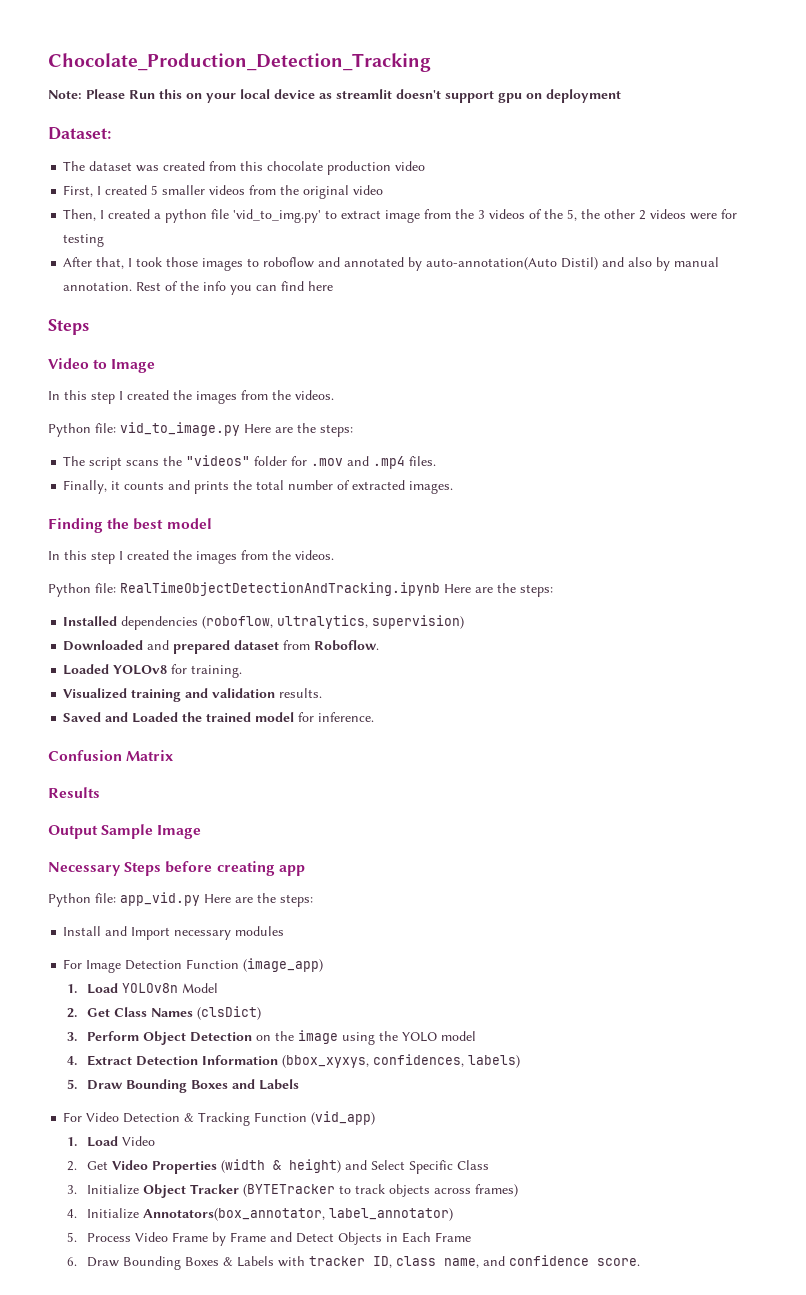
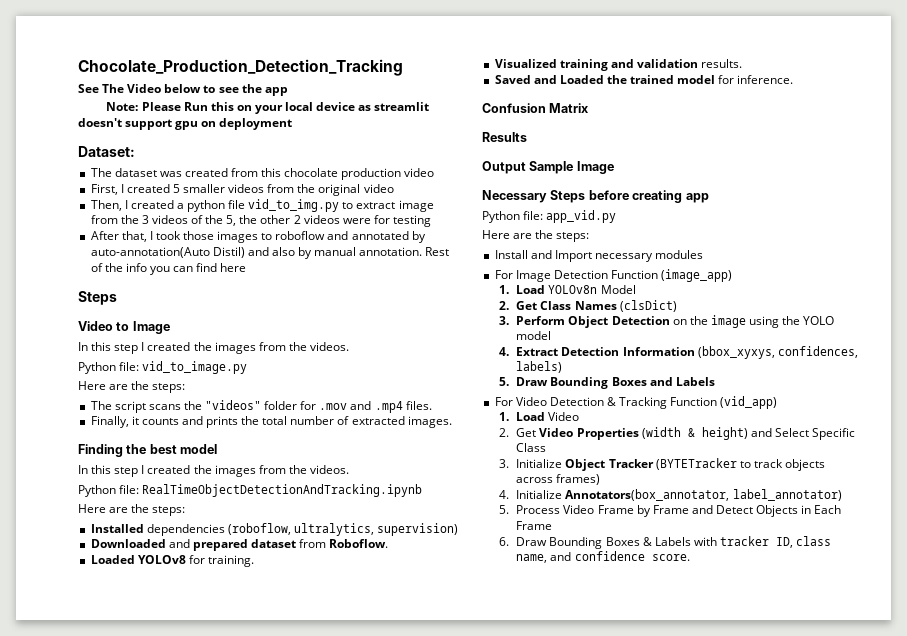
+ See The Video below to see the app
- Then, I created a python file 'vid_to_img.py' to extract image from the 3 videos of the 5, the other 2 videos were for testing
+ Then, I created a python file vid_to_img.py to extract image from the 3 videos of the 5, the other 2 videos were for testing
- Python file: vid_to_image.py Here are the steps:
+ Python file: vid_to_image.py
+ Here are the steps:
- Python file: RealTimeObjectDetectionAndTracking.ipynb Here are the steps:
+ Python file: RealTimeObjectDetectionAndTracking.ipynb
+ Here are the steps:
- Python file: app_vid.py Here are the steps:
+ Python file: app_vid.py
+ Here are the steps:

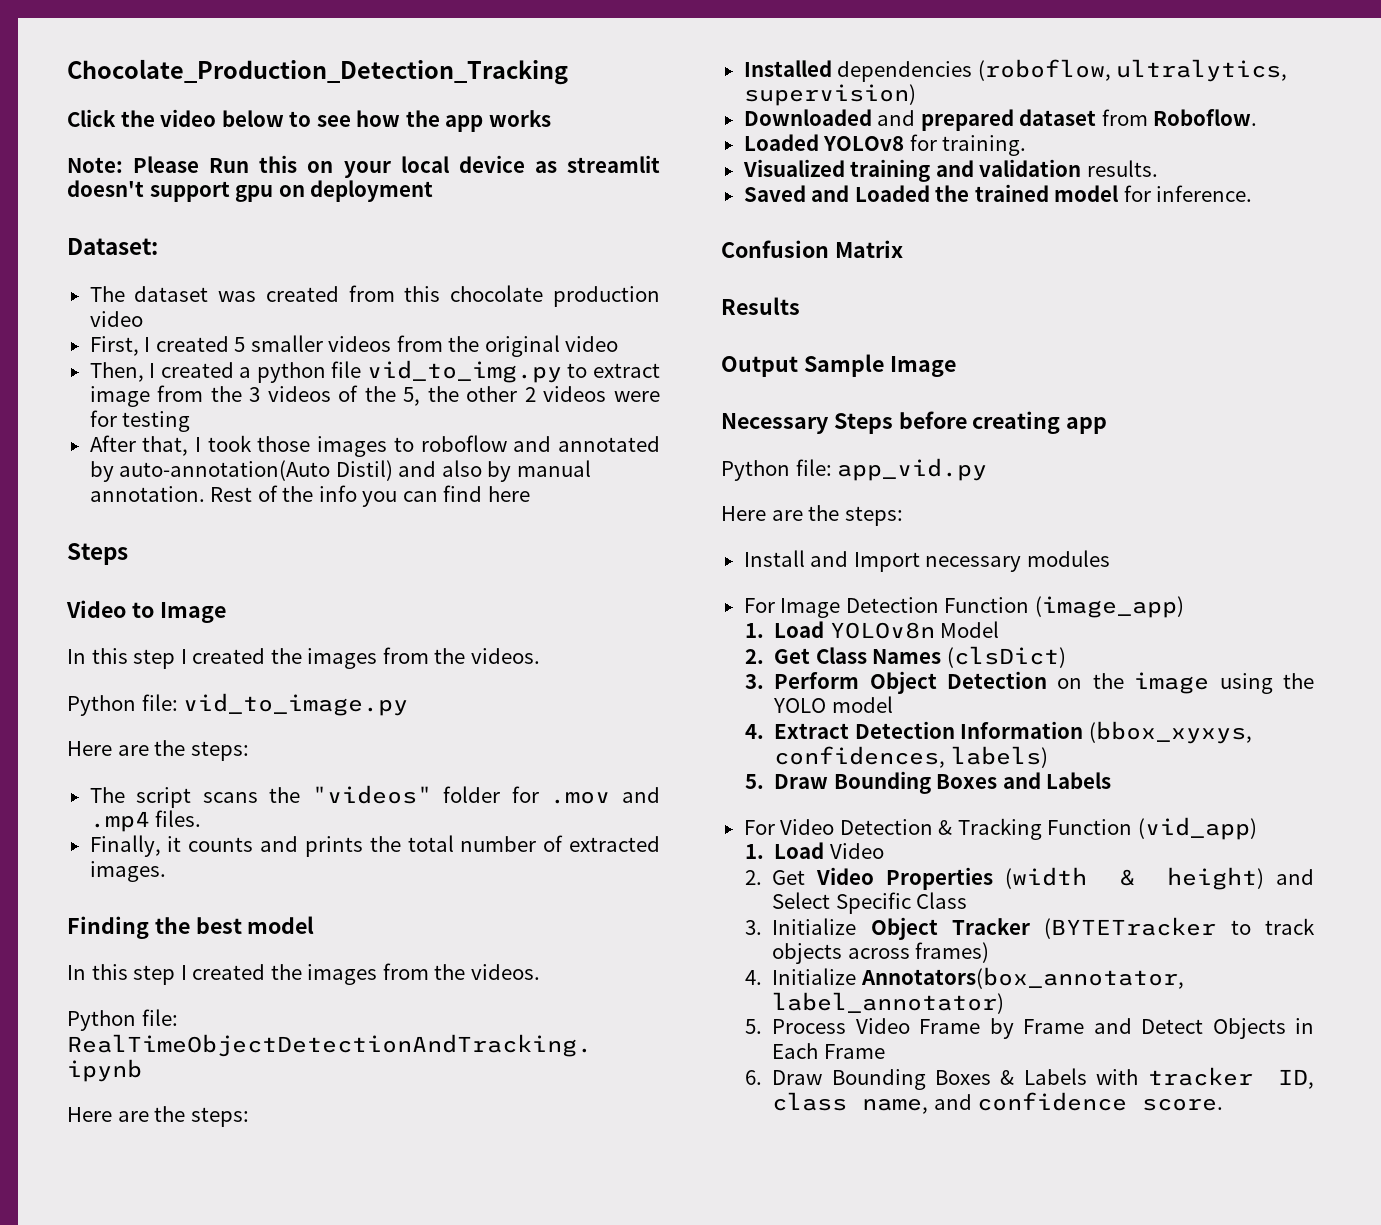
- See The Video below to see the app
+ Click the video below to see how the app works

